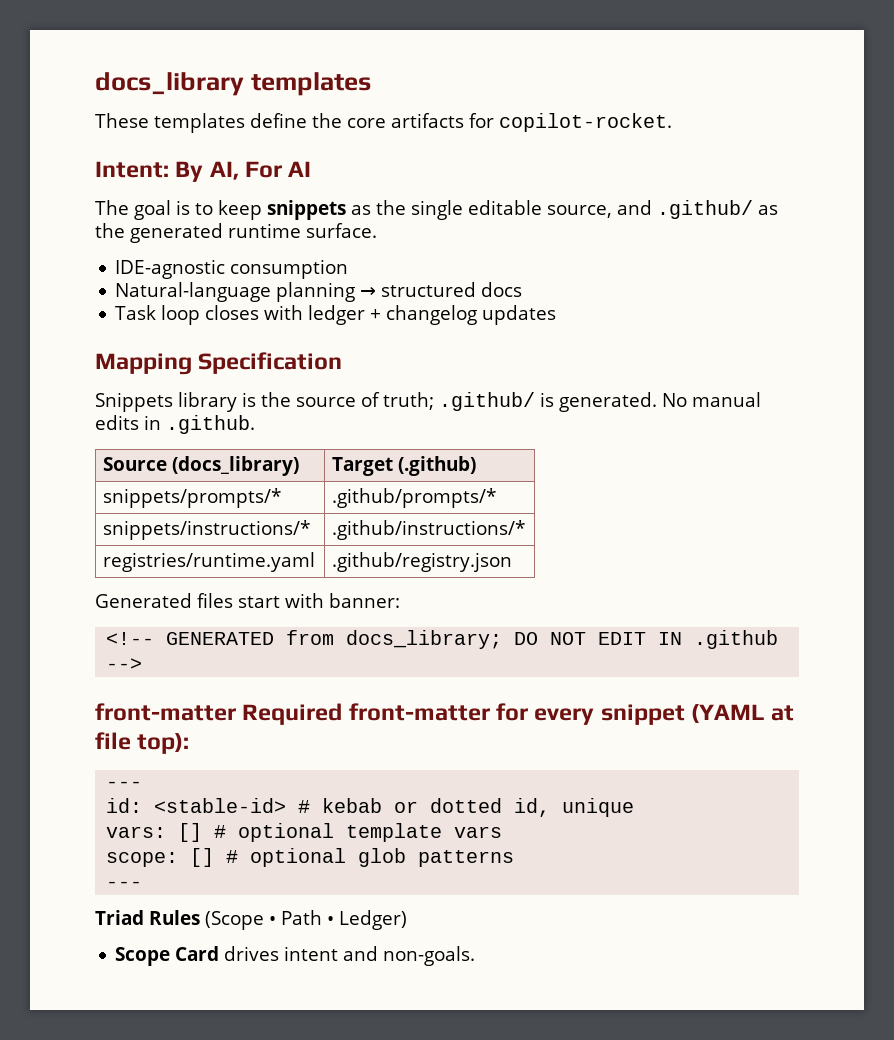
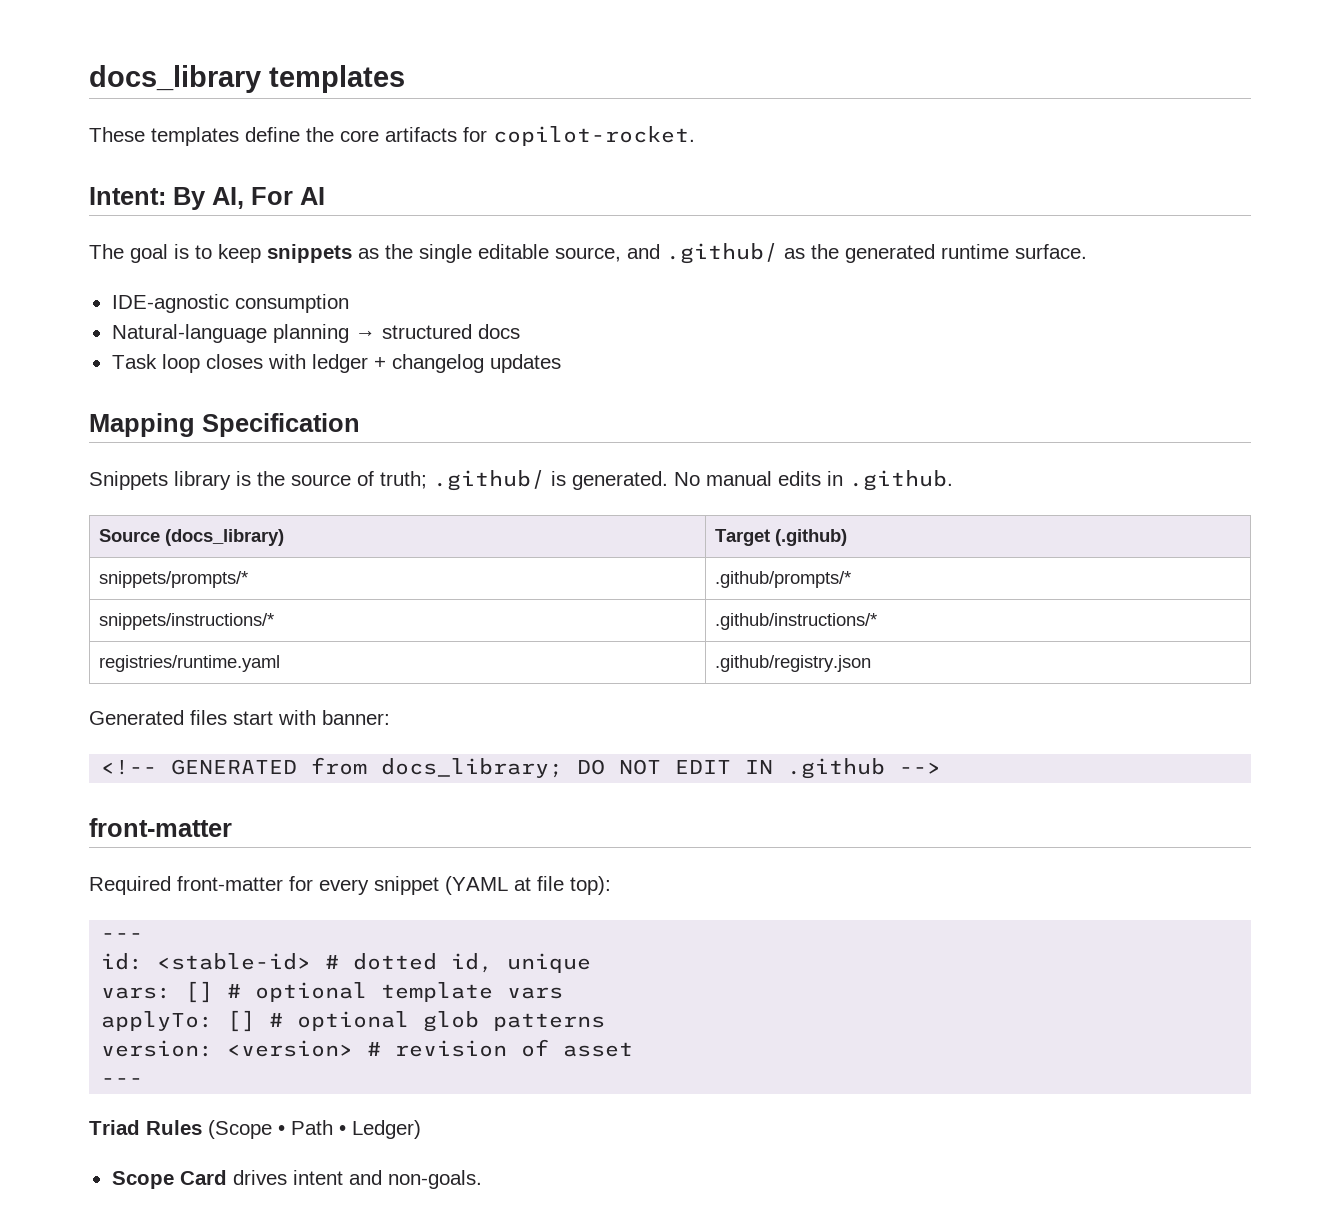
  <!-- GENERATED from docs_library; DO NOT EDIT IN .github -->
- front-matter Required front-matter for every snippet (YAML at file top):
+ front-matter
+ Required front-matter for every snippet (YAML at file top):
- id: <stable-id> # kebab or dotted id, unique
+ id: <stable-id> # dotted id, unique
- scope: [] # optional glob patterns
+ applyTo: [] # optional glob patterns
+ version: <version> # revision of asset

